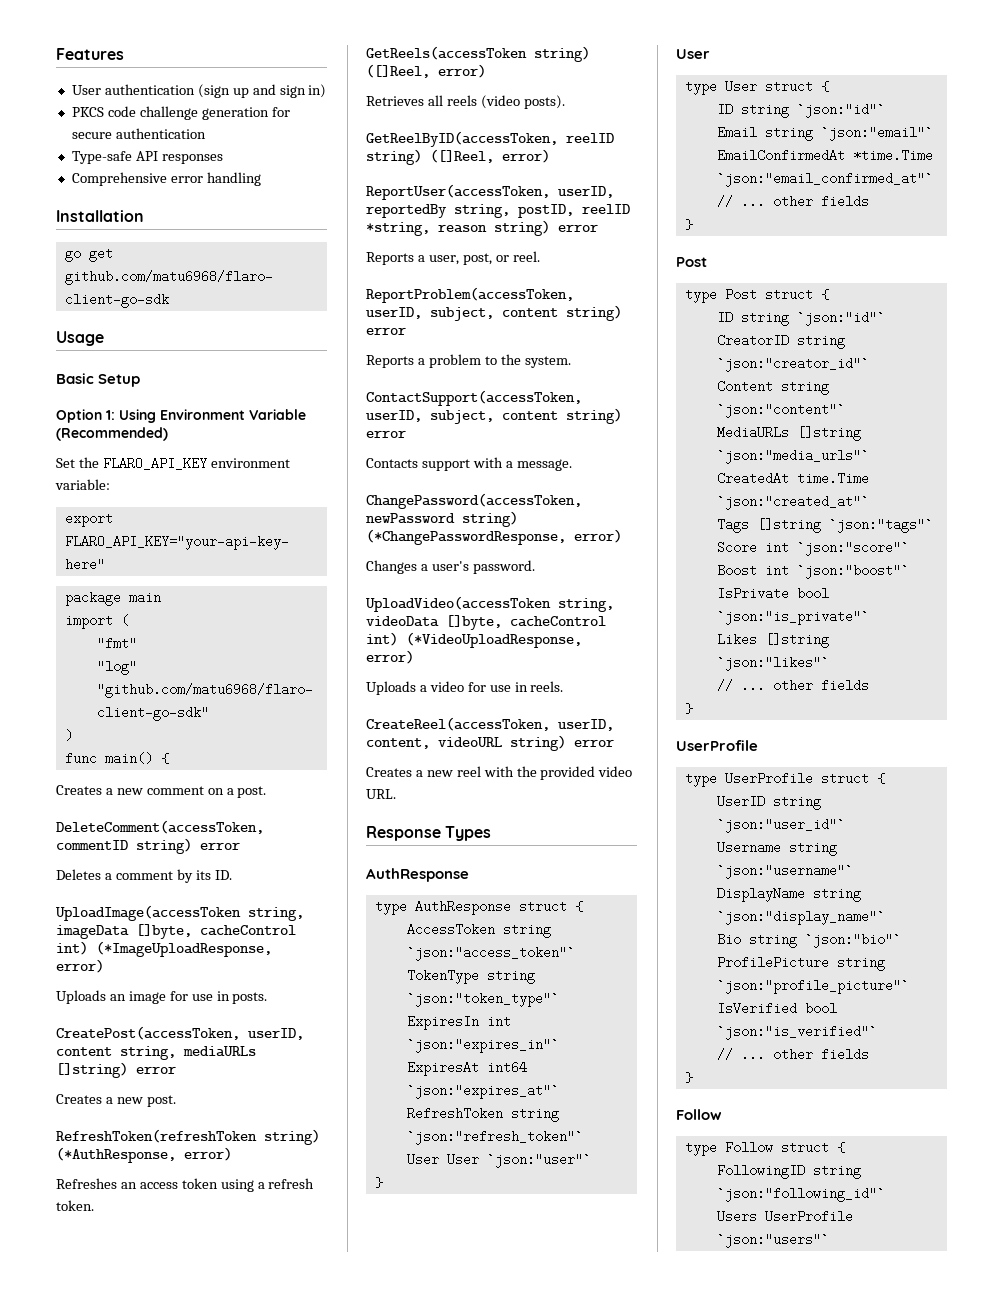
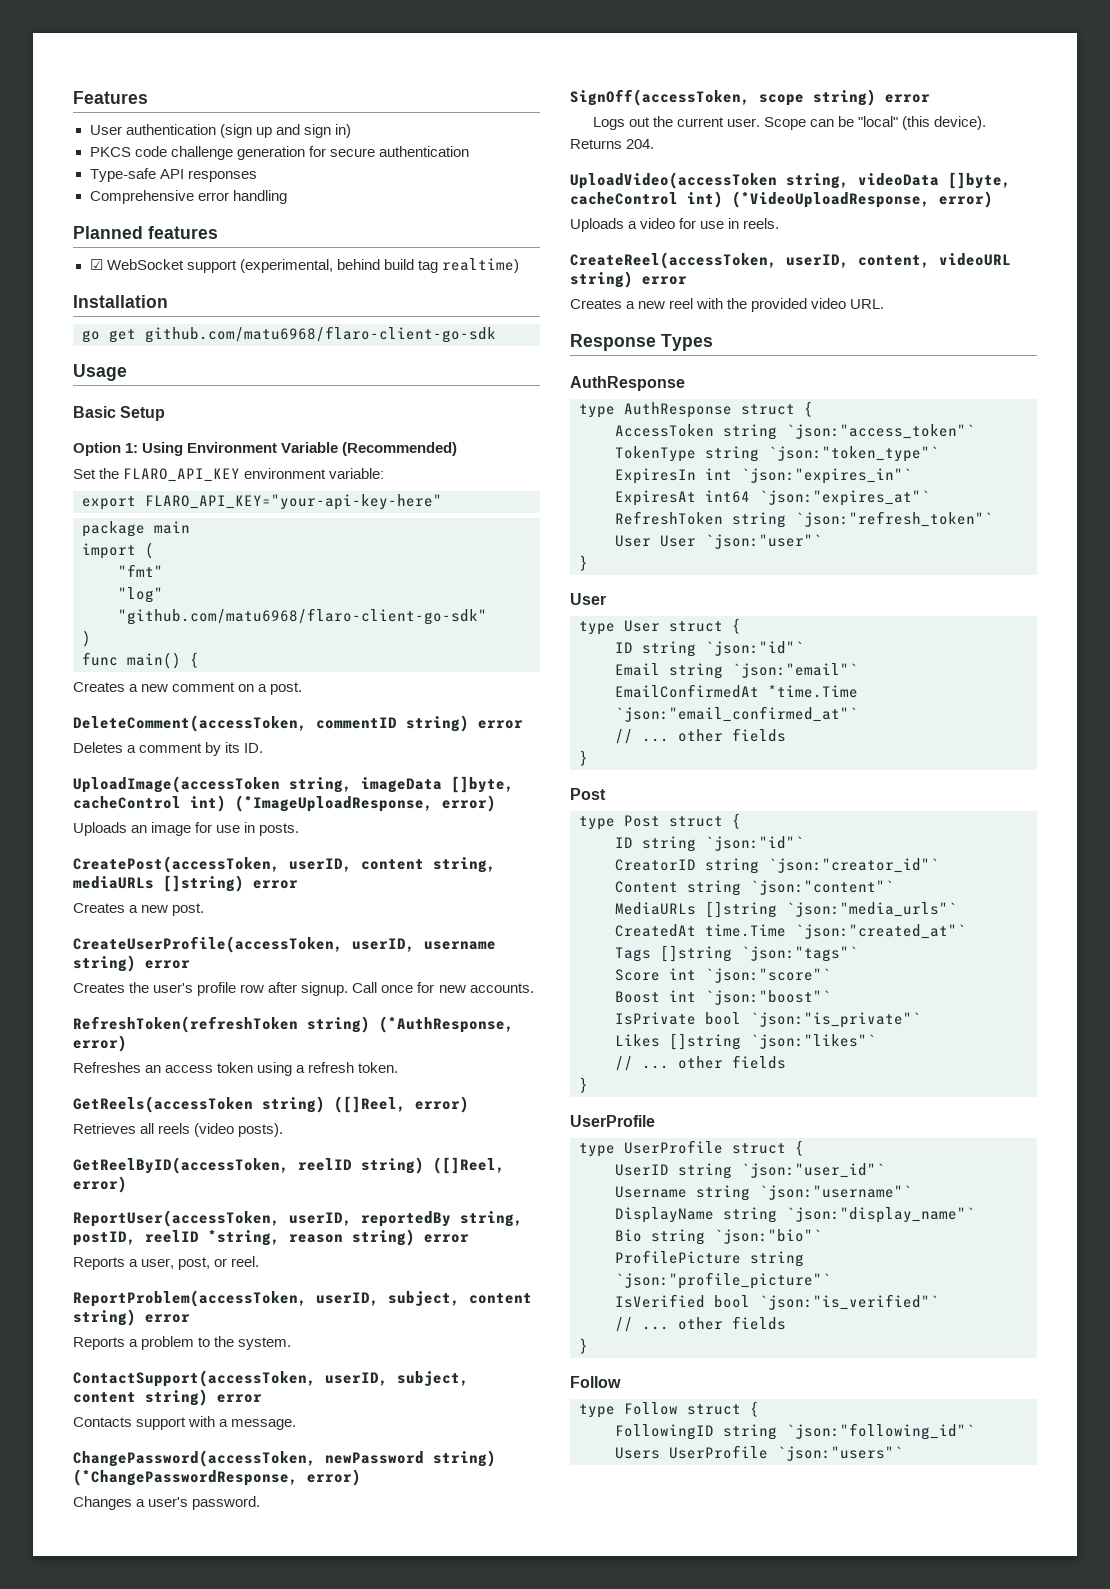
+ Planned features
+ ☑ WebSocket support (experimental, behind build tag realtime)
+ CreateUserProfile(accessToken, userID, username string) error
+ Creates the user's profile row after signup. Call once for new accounts.
+ SignOff(accessToken, scope string) error
+ Logs out the current user. Scope can be "local" (this device). Returns 204.

